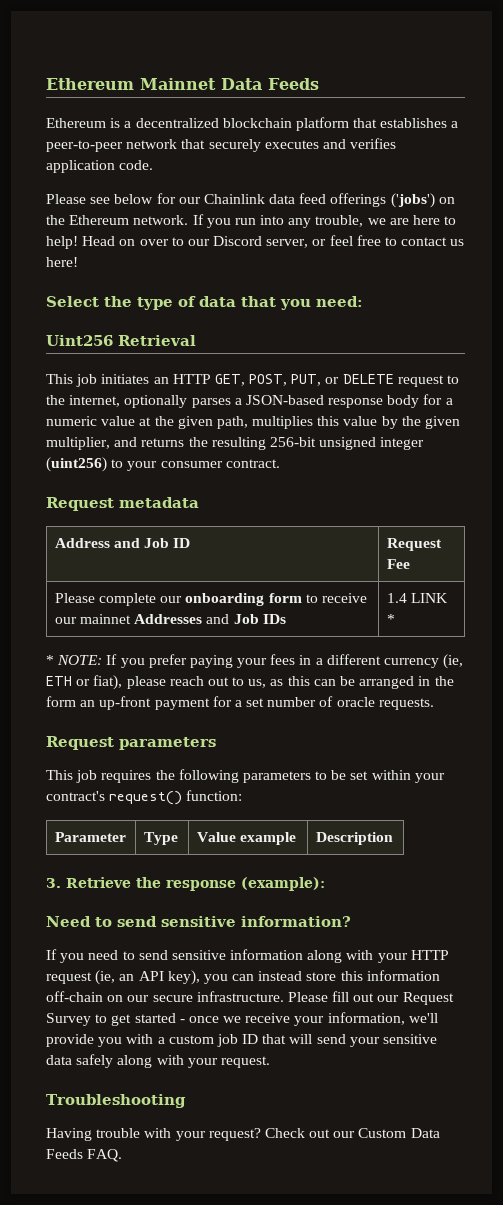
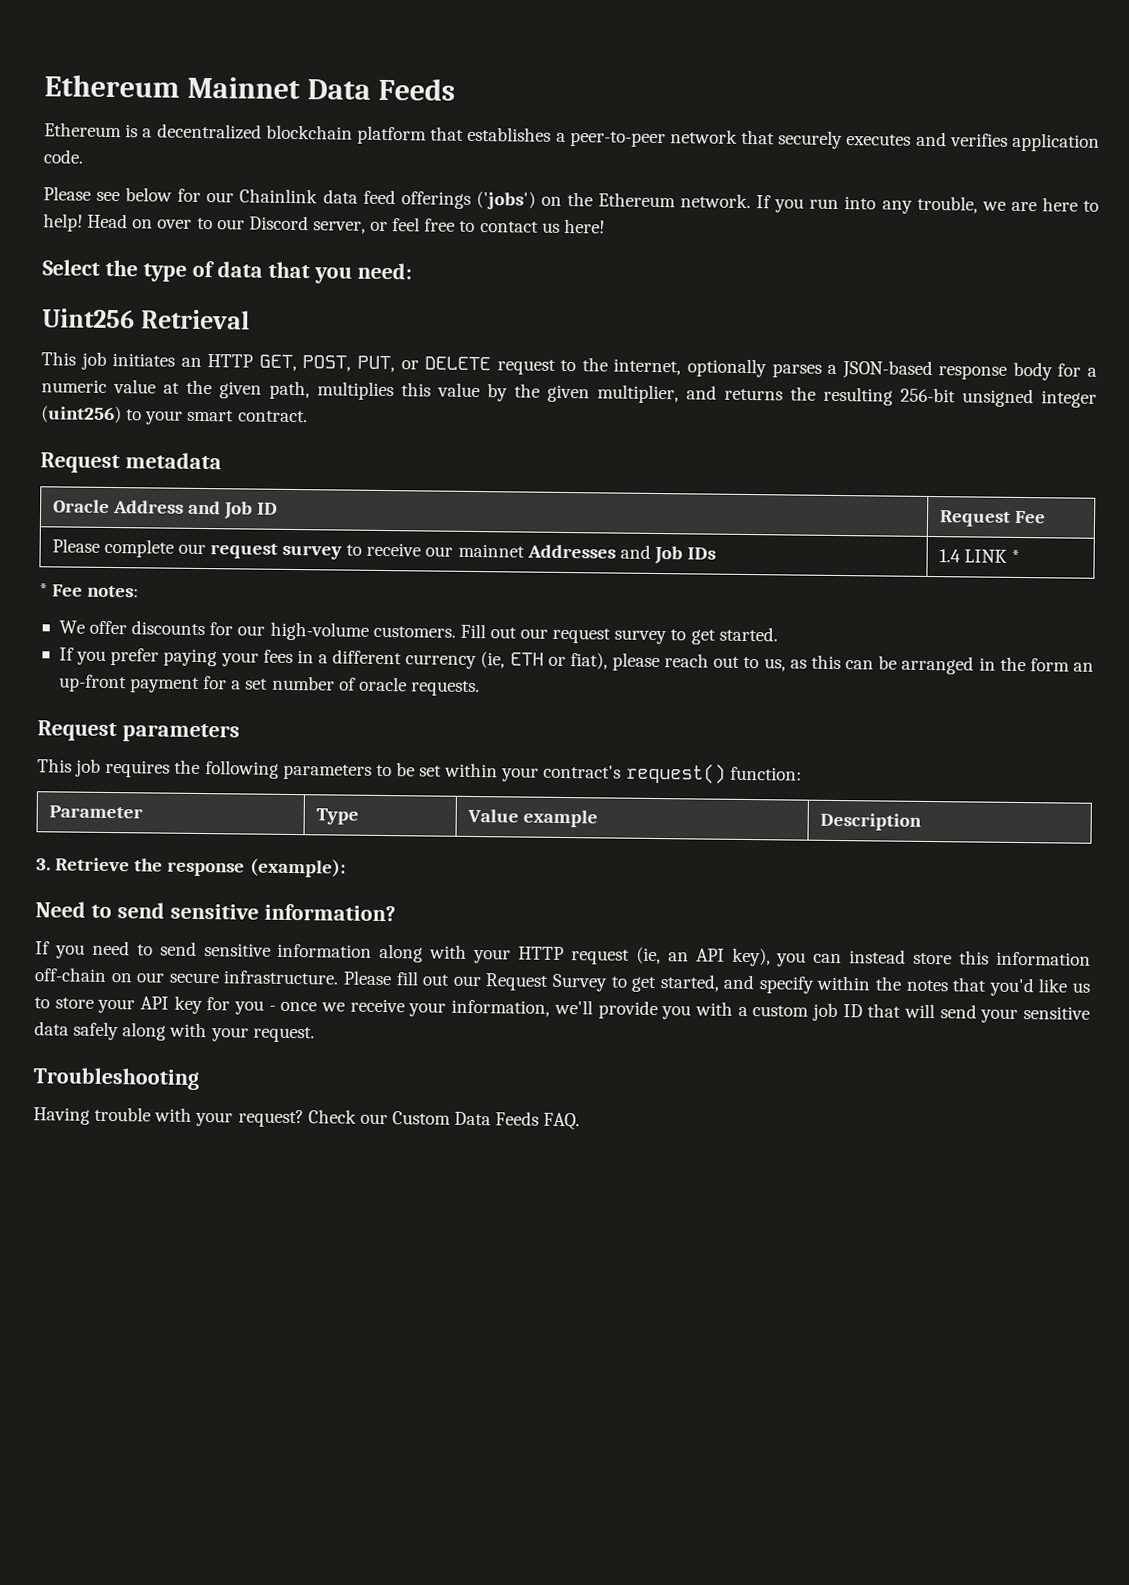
- This job initiates an HTTP GET, POST, PUT, or DELETE request to the internet, optionally parses a JSON-based response body for a numeric value at the given path, multiplies this value by the given multiplier, and returns the resulting 256-bit unsigned integer (uint256) to your consumer contract.
+ This job initiates an HTTP GET, POST, PUT, or DELETE request to the internet, optionally parses a JSON-based response body for a numeric value at the given path, multiplies this value by the given multiplier, and returns the resulting 256-bit unsigned integer (uint256) to your smart contract.
- Address and Job ID | Request Fee
+ Oracle Address and Job ID | Request Fee
- Please complete our onboarding form to receive our mainnet Addresses and Job IDs | 1.4 LINK *
+ Please complete our request survey to receive our mainnet Addresses and Job IDs | 1.4 LINK *
- * NOTE: If you prefer paying your fees in a different currency (ie, ETH or fiat), please reach out to us, as this can be arranged in the form an up-front payment for a set number of oracle requests.
+ * Fee notes:
+ We offer discounts for our high-volume customers. Fill out our request survey to get started.
+ If you prefer paying your fees in a different currency (ie, ETH or fiat), please reach out to us, as this can be arranged in the form an up-front payment for a set number of oracle requests.
- Please fill out our Request Survey to get started - once we receive your information, we'll provide you with a custom job ID that will send your sensitive data safely along with your request.
+ Please fill out our Request Survey to get started, and specify within the notes that you'd like us to store your API key for you - once we receive your information, we'll provide you with a custom job ID that will send your sensitive data safely along with your request.
- Check out our Custom Data Feeds FAQ.
+ Check our Custom Data Feeds FAQ.

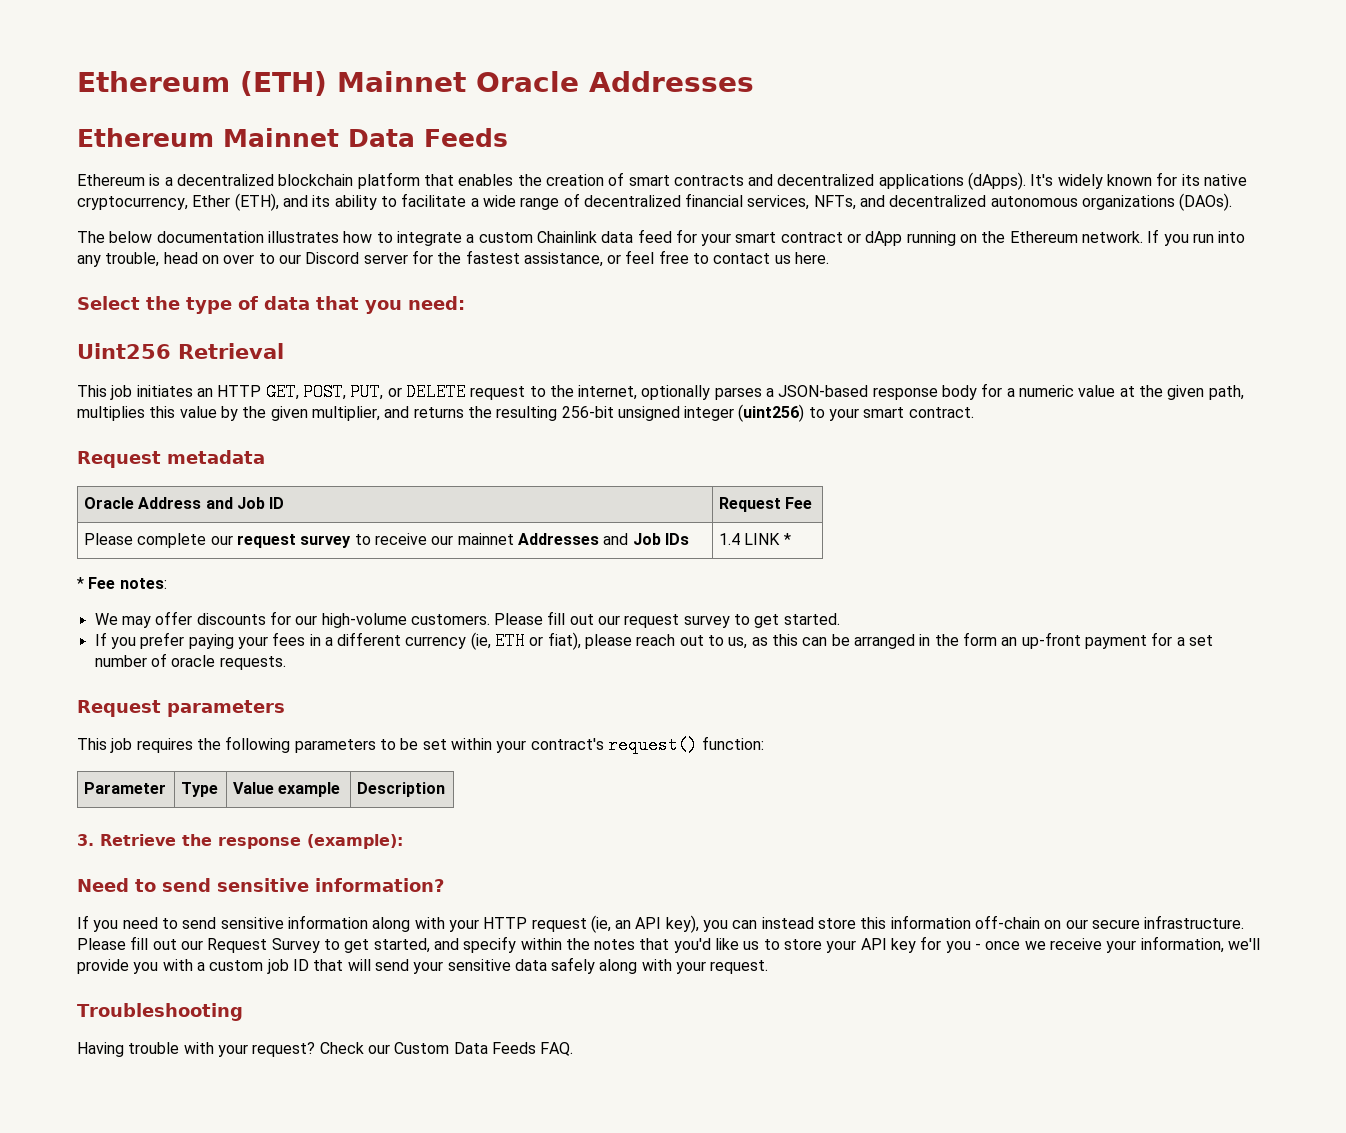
+ Ethereum (ETH) Mainnet Oracle Addresses
- Ethereum is a decentralized blockchain platform that establishes a peer-to-peer network that securely executes and verifies application code.
- Please see below for our Chainlink data feed offerings ('jobs') on the Ethereum network.
+ Ethereum is a decentralized blockchain platform that enables the creation of smart contracts and decentralized applications (dApps). It's widely known for its native cryptocurrency, Ether (ETH), and its ability to facilitate a wide range of decentralized financial services, NFTs, and decentralized autonomous organizations (DAOs).
+ The below documentation illustrates how to integrate a custom Chainlink data feed for your smart contract or dApp running on the Ethereum network.
- If you run into any trouble, we are here to help! Head on over to our Discord server, or feel free to contact us here!
+ If you run into any trouble, head on over to our Discord server for the fastest assistance, or feel free to contact us here.
- We offer discounts for our high-volume customers.
+ We may offer discounts for our high-volume customers.
- Fill out our request survey to get started.
+ Please fill out our request survey to get started.

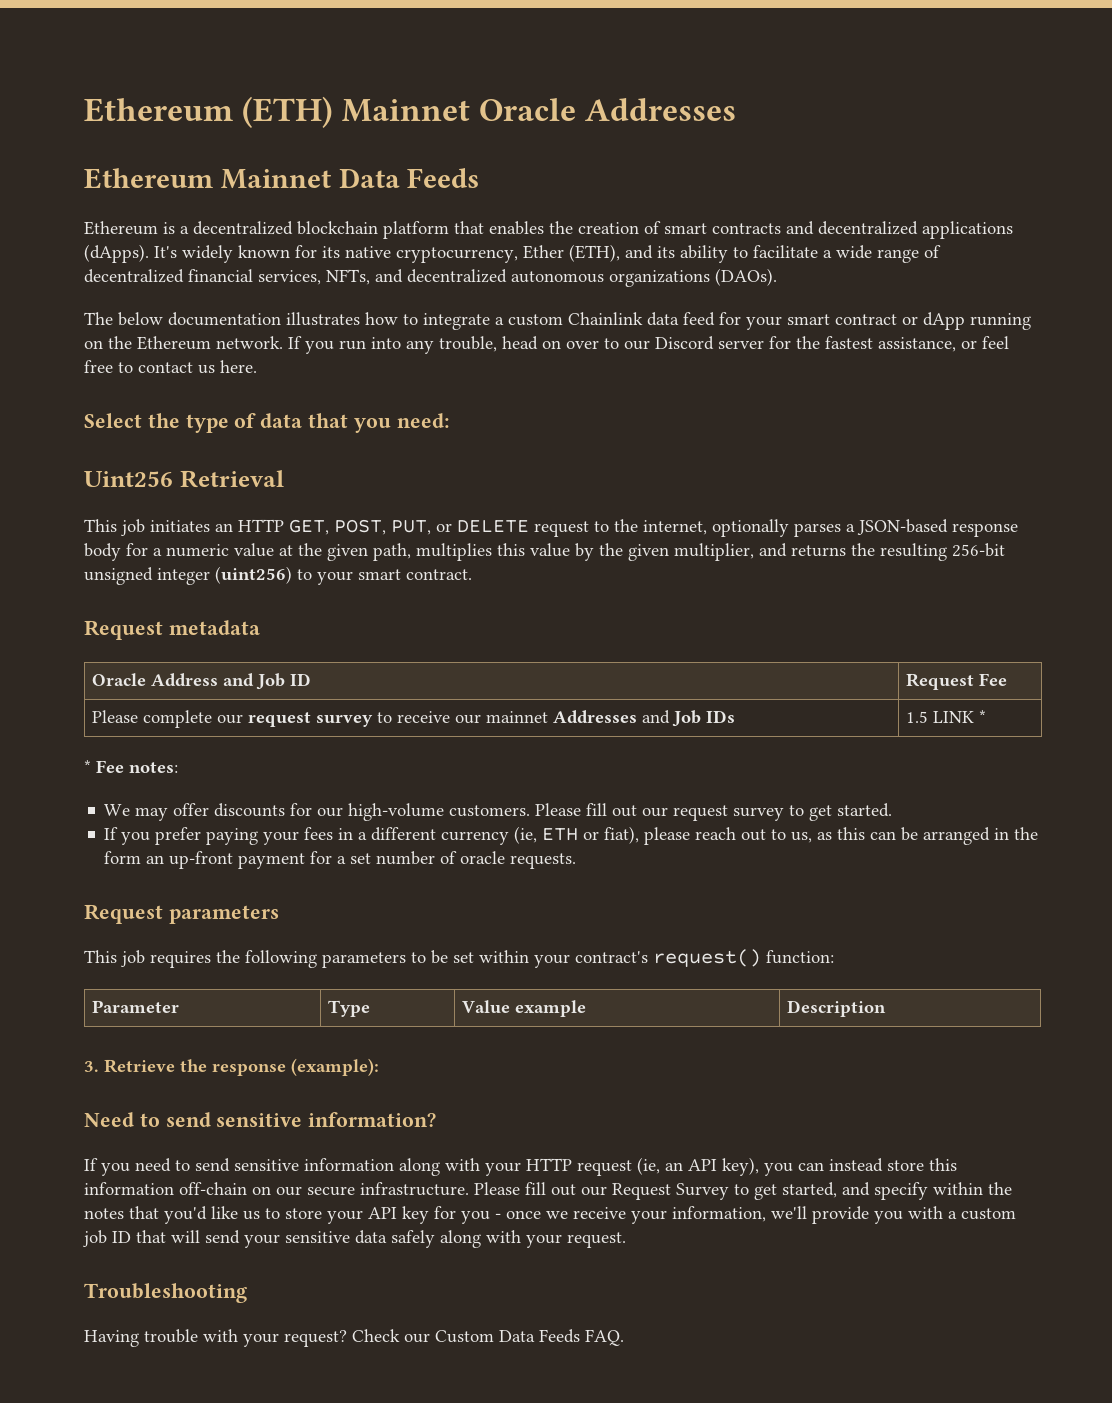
- Please complete our request survey to receive our mainnet Addresses and Job IDs | 1.4 LINK *
+ Please complete our request survey to receive our mainnet Addresses and Job IDs | 1.5 LINK *

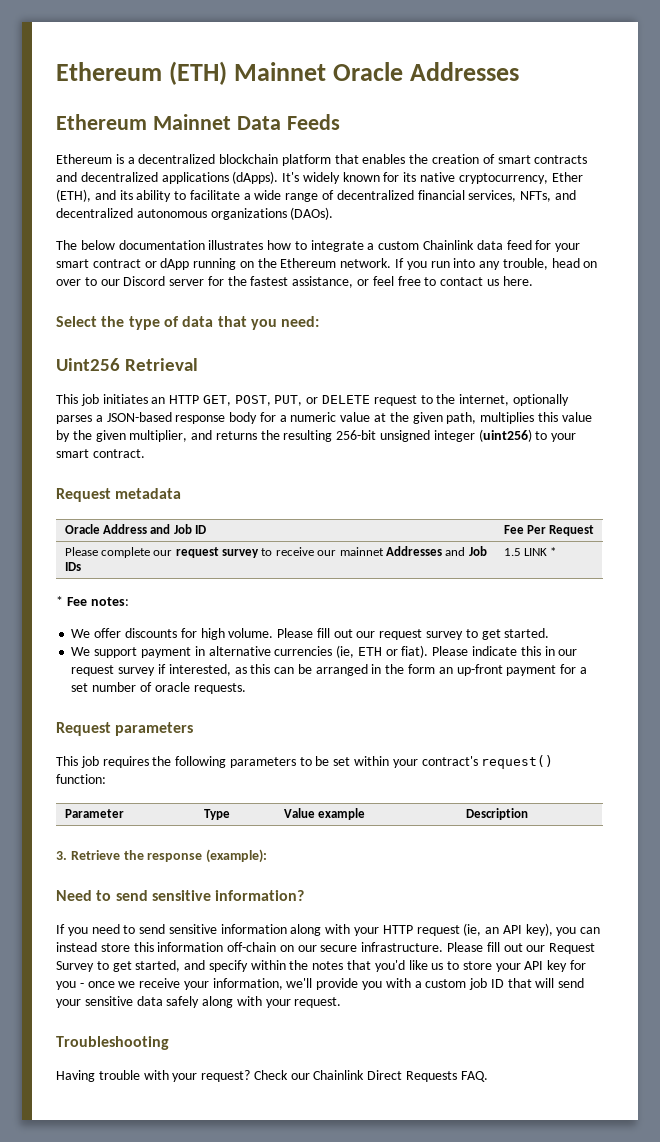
- Oracle Address and Job ID | Request Fee
+ Oracle Address and Job ID | Fee Per Request
- We may offer discounts for our high-volume customers.
+ We offer discounts for high volume.
- If you prefer paying your fees in a different currency (ie, ETH or fiat), please reach out to us, as this can be arranged in the form an up-front payment for a set number of oracle requests.
+ We support payment in alternative currencies (ie, ETH or fiat). Please indicate this in our request survey if interested, as this can be arranged in the form an up-front payment for a set number of oracle requests.
- Check our Custom Data Feeds FAQ.
+ Check our Chainlink Direct Requests FAQ.

